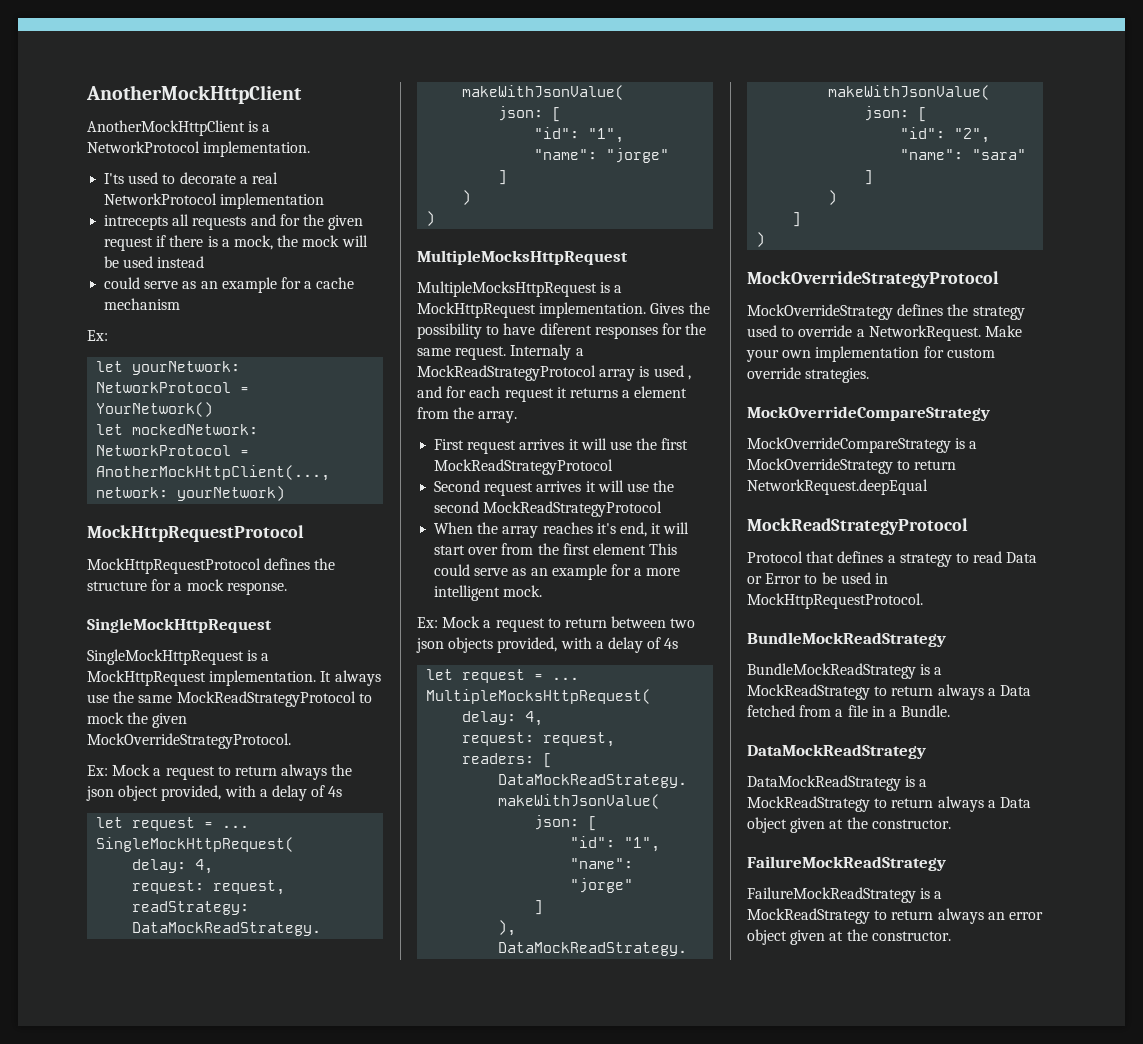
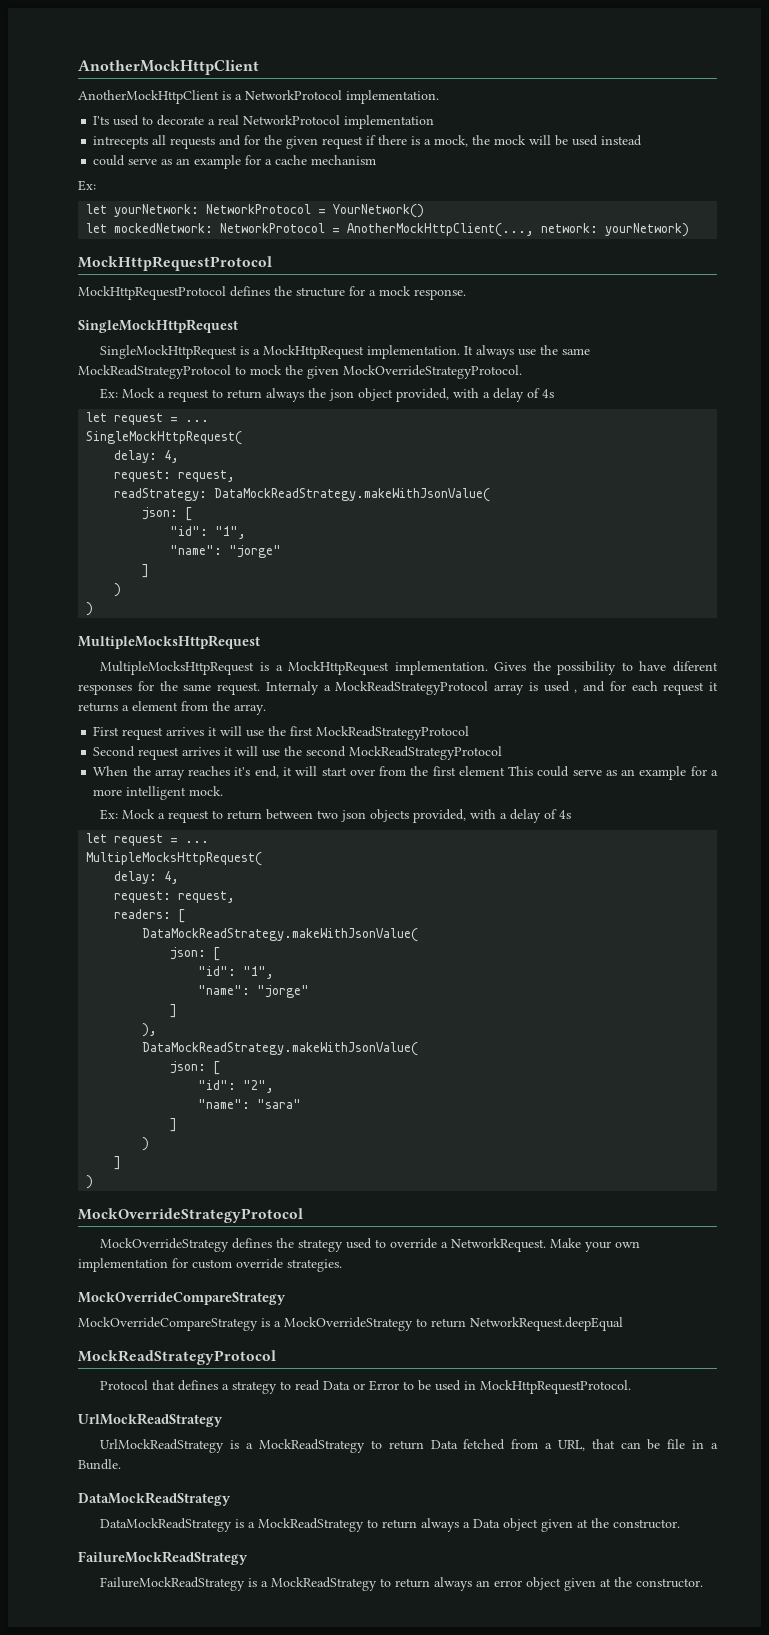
  Protocol that defines a strategy to read Data or Error to be used in MockHttpRequestProtocol.
- BundleMockReadStrategy
- BundleMockReadStrategy is a MockReadStrategy to return always a Data fetched from a file in a Bundle.
+ UrlMockReadStrategy
+ UrlMockReadStrategy is a MockReadStrategy to return Data fetched from a URL, that can be file in a Bundle.

